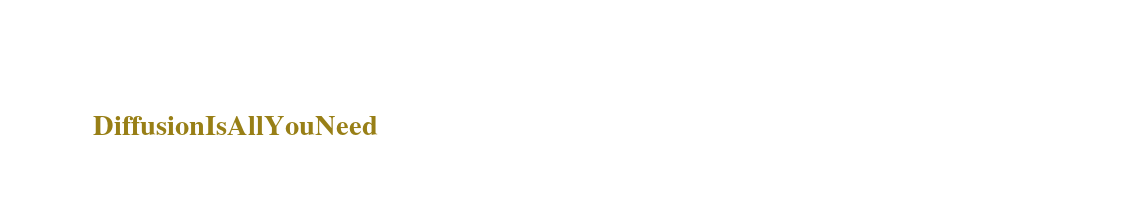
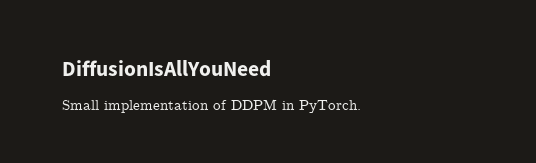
+ Small implementation of DDPM in PyTorch.

